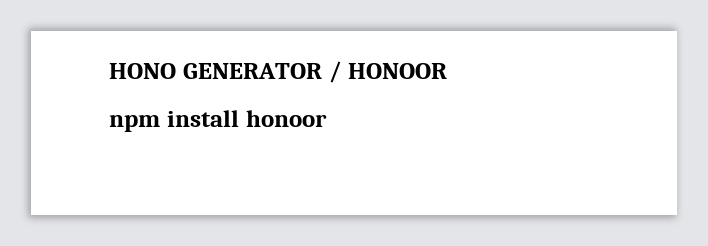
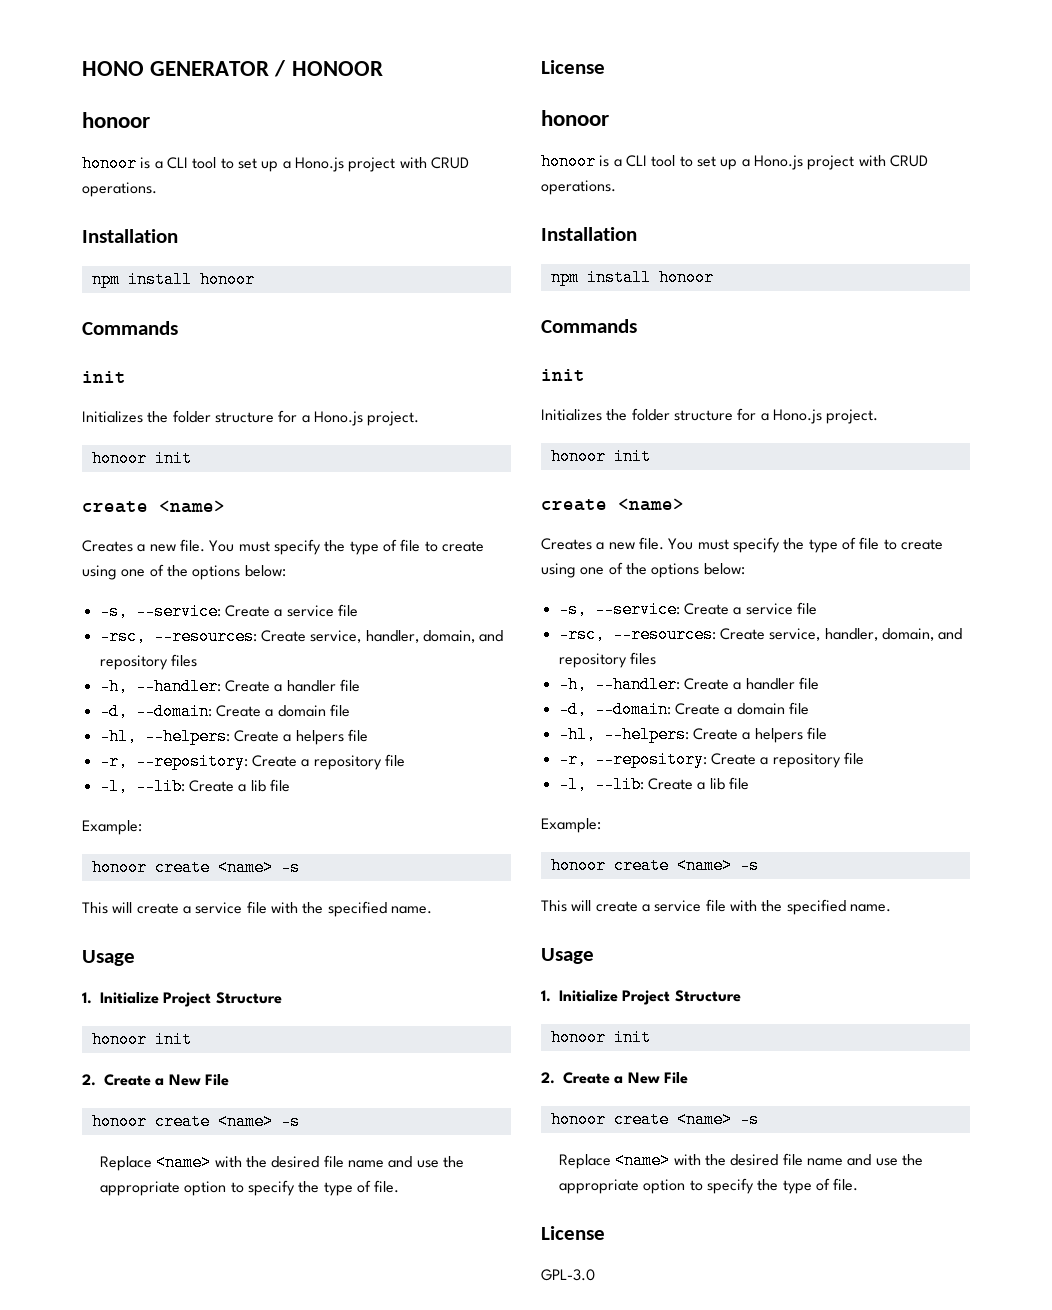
  HONO GENERATOR / HONOOR
+ honoor
+ honoor is a CLI tool to set up a Hono.js project with CRUD operations.
+ Installation
  npm install honoor
+ Commands
+ init
+ Initializes the folder structure for a Hono.js project.
+ honoor init
+ create <name>
+ Creates a new file. You must specify the type of file to create using one of the options below:
+ -s, --service: Create a service file
+ -rsc, --resources: Create service, handler, domain, and repository files
+ -h, --handler: Create a handler file
+ -d, --domain: Create a domain file
+ -hl, --helpers: Create a helpers file
+ -r, --repository: Create a repository file
+ -l, --lib: Create a lib file
+ Example:
+ honoor create <name> -s
+ This will create a service file with the specified name.
+ Usage
+ 1. Initialize Project Structure
+ honoor init
+ 2. Create a New File
+ honoor create <name> -s
+ Replace <name> with the desired file name and use the appropriate option to specify the type of file.
+ License
+ honoor
+ honoor is a CLI tool to set up a Hono.js project with CRUD operations.
+ Installation
+ npm install honoor
+ Commands
+ init
+ Initializes the folder structure for a Hono.js project.
+ honoor init
+ create <name>
+ Creates a new file. You must specify the type of file to create using one of the options below:
+ -s, --service: Create a service file
+ -rsc, --resources: Create service, handler, domain, and repository files
+ -h, --handler: Create a handler file
+ -d, --domain: Create a domain file
+ -hl, --helpers: Create a helpers file
+ -r, --repository: Create a repository file
+ -l, --lib: Create a lib file
+ Example:
+ honoor create <name> -s
+ This will create a service file with the specified name.
+ Usage
+ 1. Initialize Project Structure
+ honoor init
+ 2. Create a New File
+ honoor create <name> -s
+ Replace <name> with the desired file name and use the appropriate option to specify the type of file.
+ License
+ GPL-3.0

